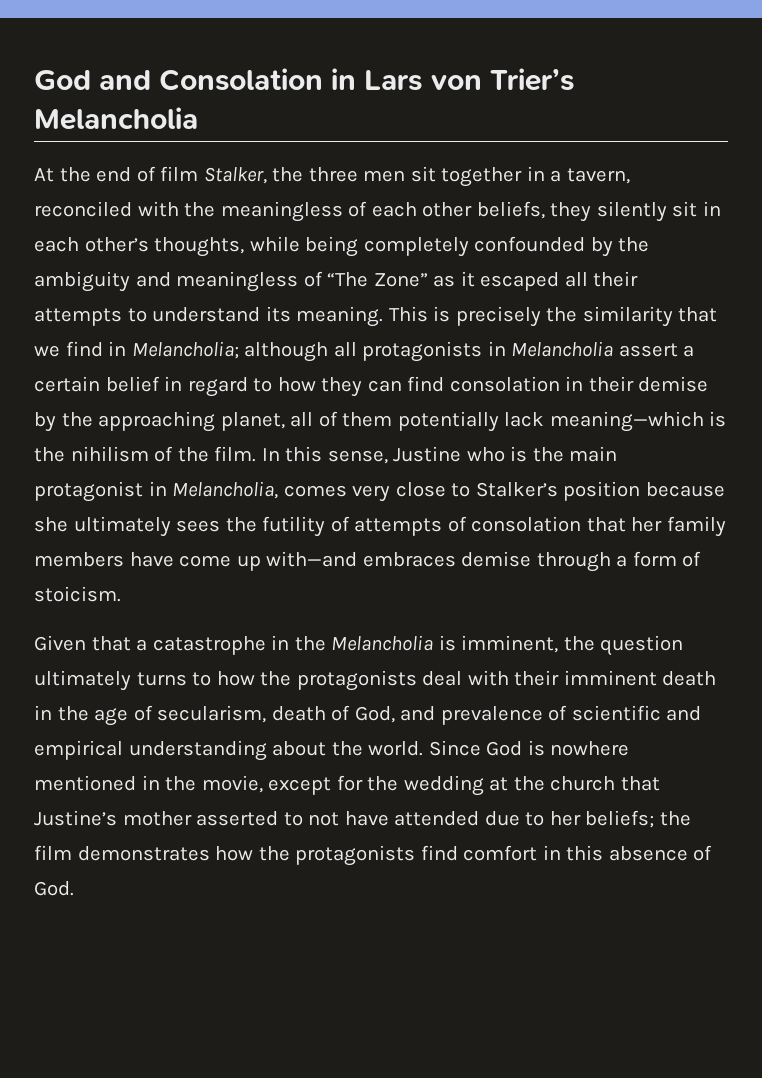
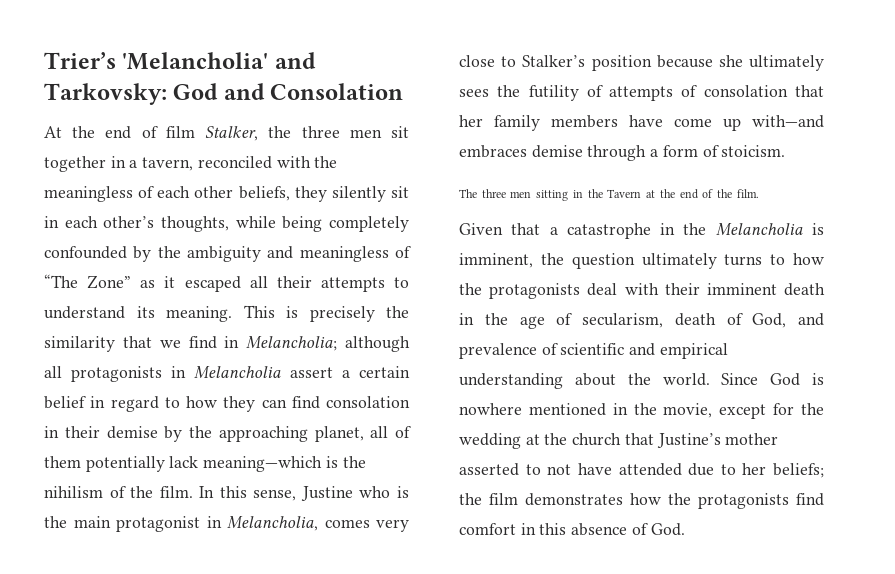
- God and Consolation in Lars von Trier’s Melancholia
+ Trier’s 'Melancholia' and Tarkovsky: God and Consolation
+ The three men sitting in the Tavern at the end of the film.

